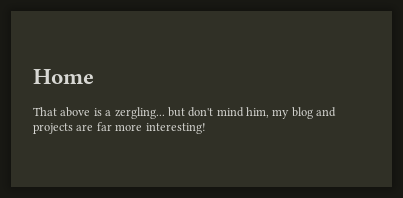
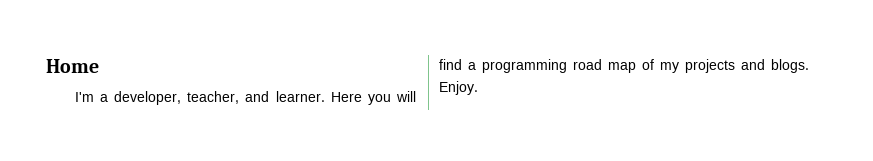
- That above is a zergling... but don't mind him, my blog and projects are far more interesting!
+ I'm a developer, teacher, and learner. Here you will find a programming road map of my projects and blogs. Enjoy.

